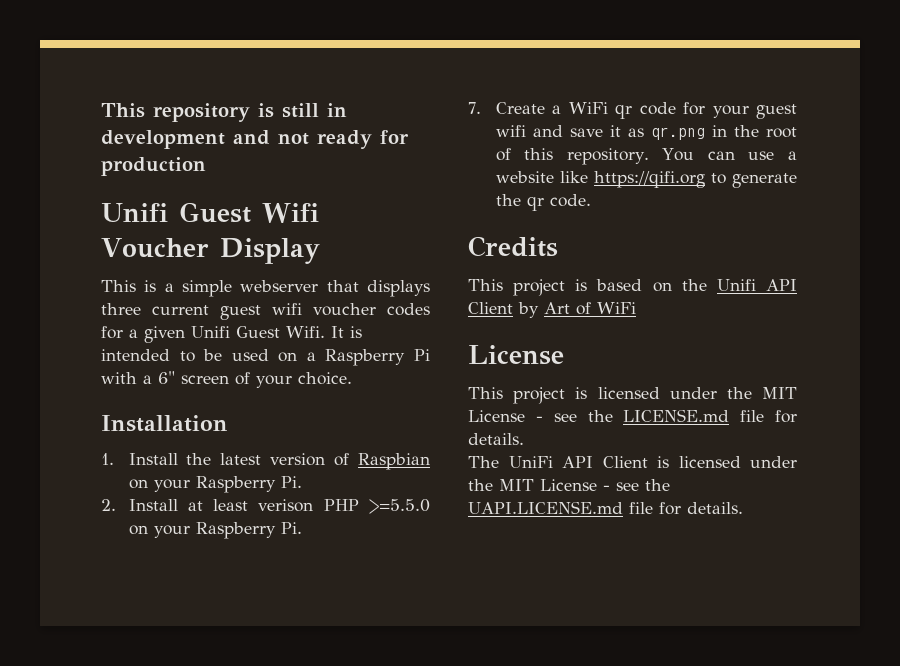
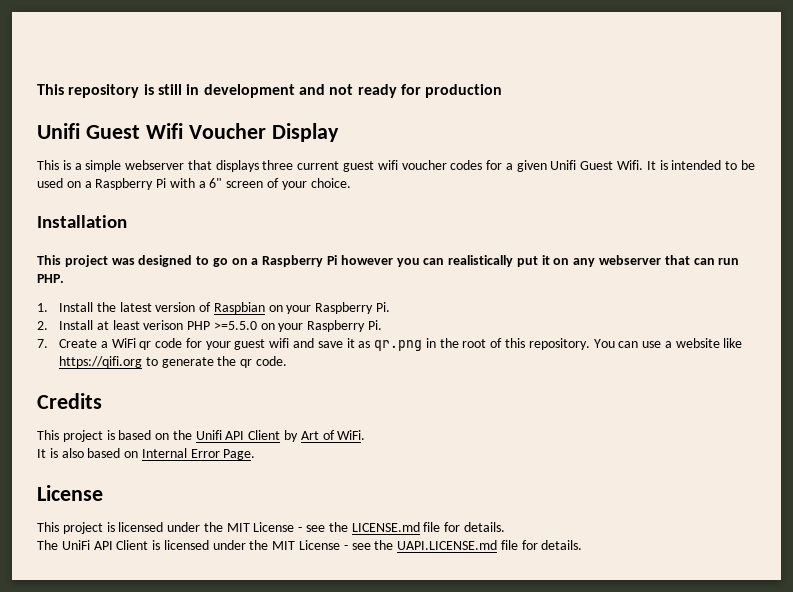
+ This project was designed to go on a Raspberry Pi however you can realistically put it on any webserver that can run PHP.
- This project is based on the Unifi API Client by Art of WiFi
+ This project is based on the Unifi API Client by Art of WiFi.
+ It is also based on Internal Error Page.

